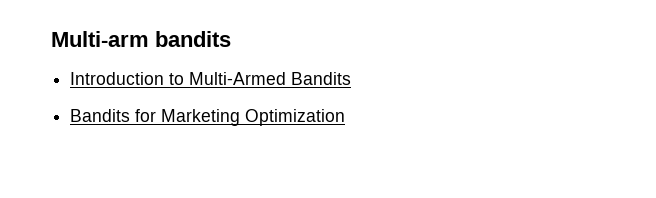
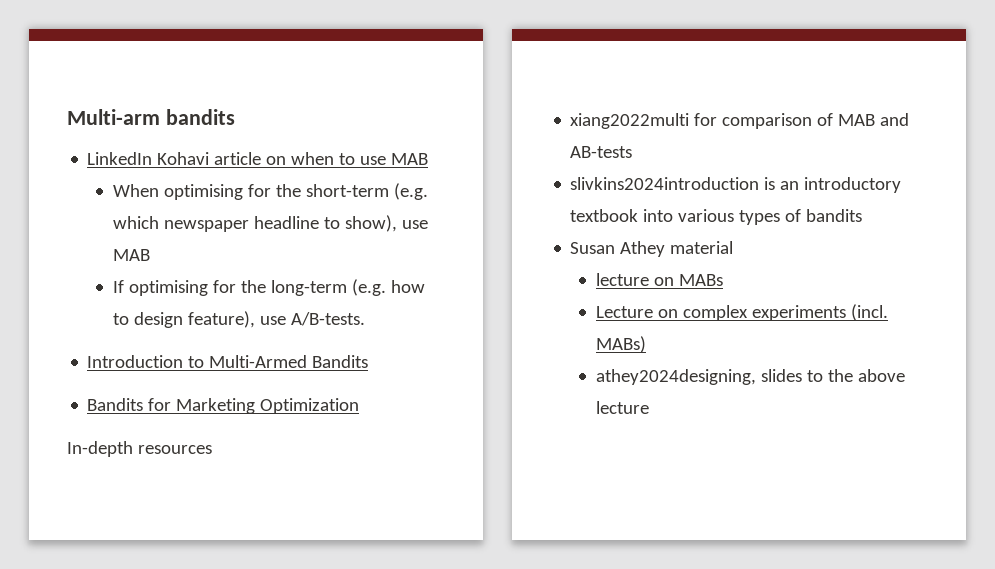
+ LinkedIn Kohavi article on when to use MAB
+ When optimising for the short-term (e.g. which newspaper headline to show), use MAB
+ If optimising for the long-term (e.g. how to design feature), use A/B-tests.
+ In-depth resources
+ xiang2022multi for comparison of MAB and AB-tests
+ slivkins2024introduction is an introductory textbook into various types of bandits
+ Susan Athey material
+ lecture on MABs
+ Lecture on complex experiments (incl. MABs)
+ athey2024designing, slides to the above lecture

